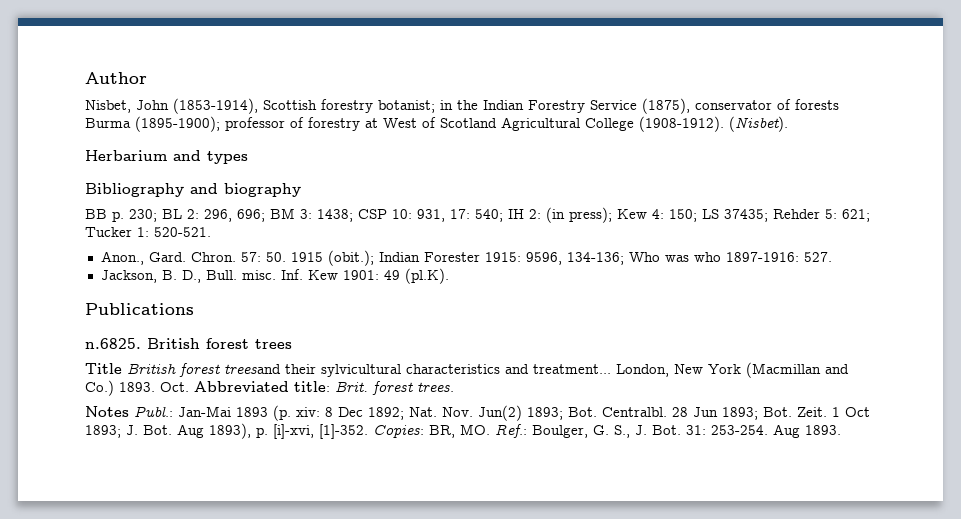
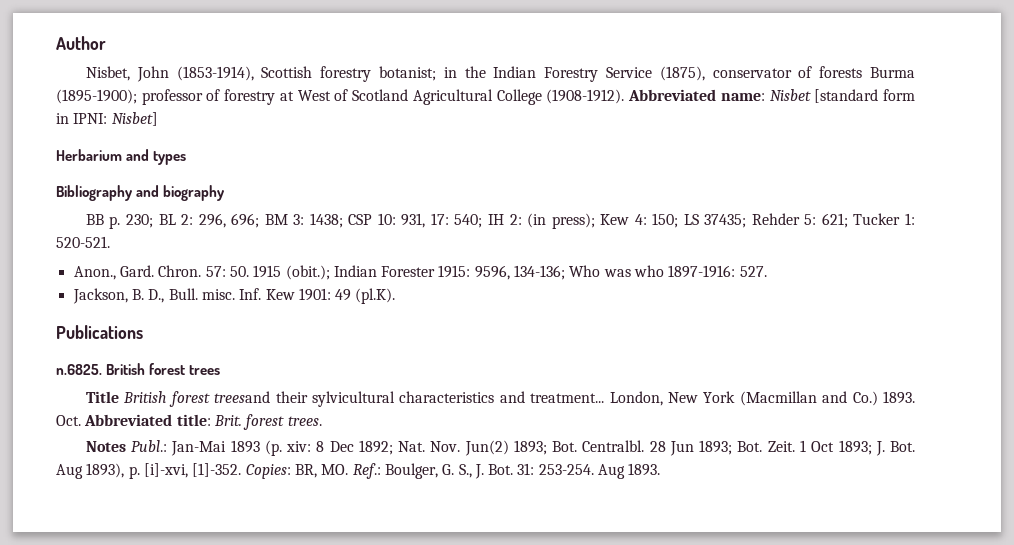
- (Nisbet).
+ Abbreviated name: Nisbet [standard form in IPNI: Nisbet]

